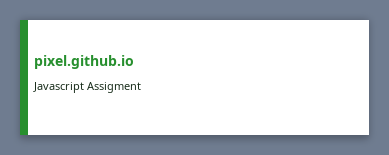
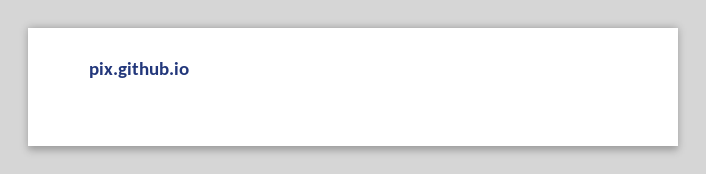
- pixel.github.io
- Javascript Assigment
+ pix.github.io

